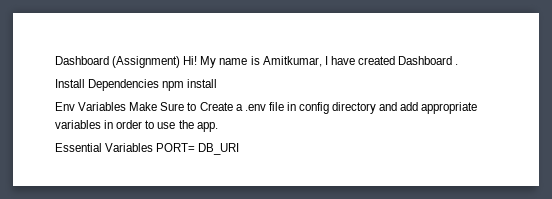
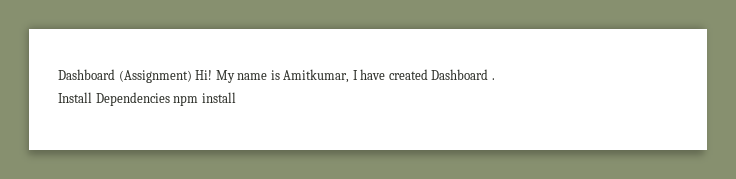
- Env Variables Make Sure to Create a .env file in config directory and add appropriate variables in order to use the app.
- Essential Variables PORT= DB_URI

